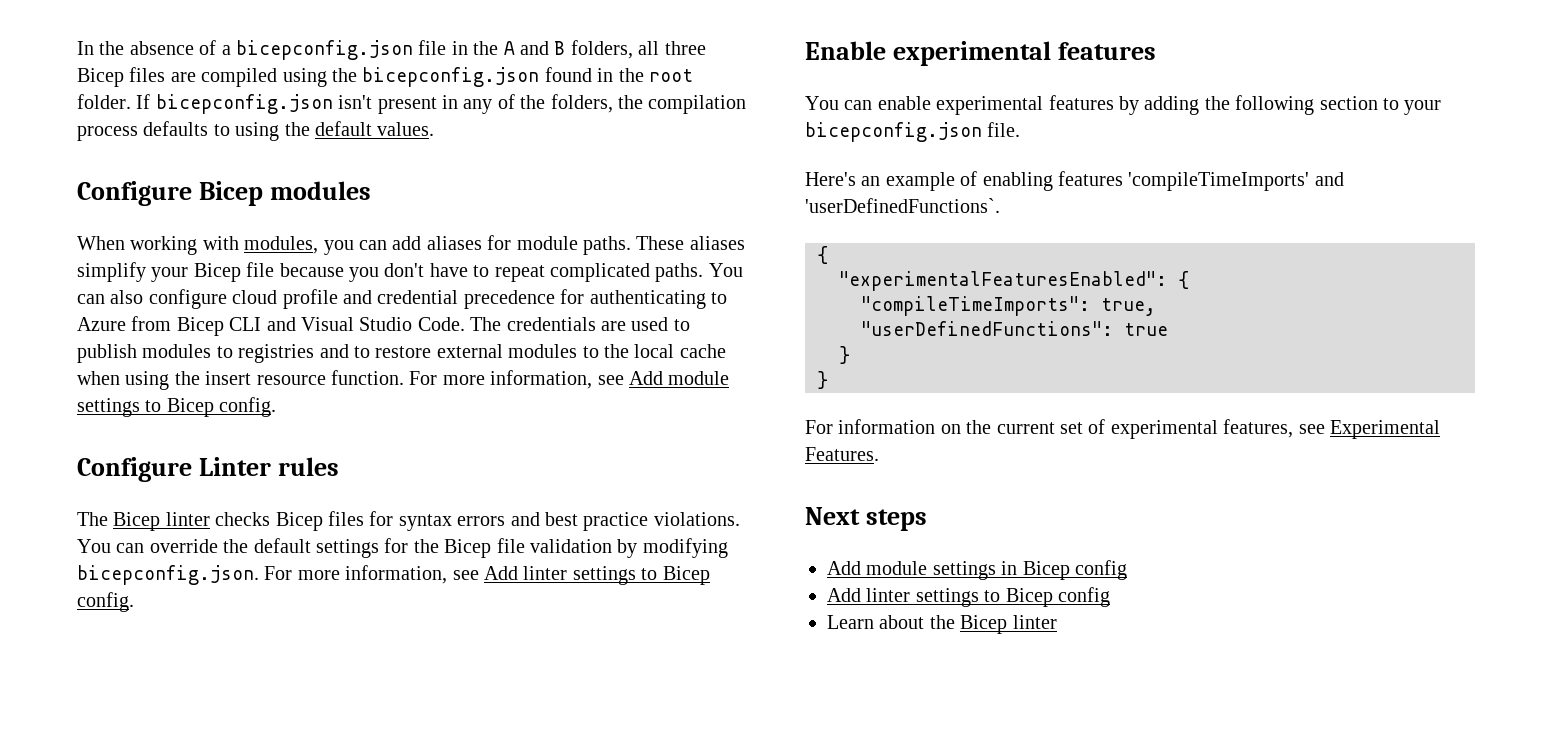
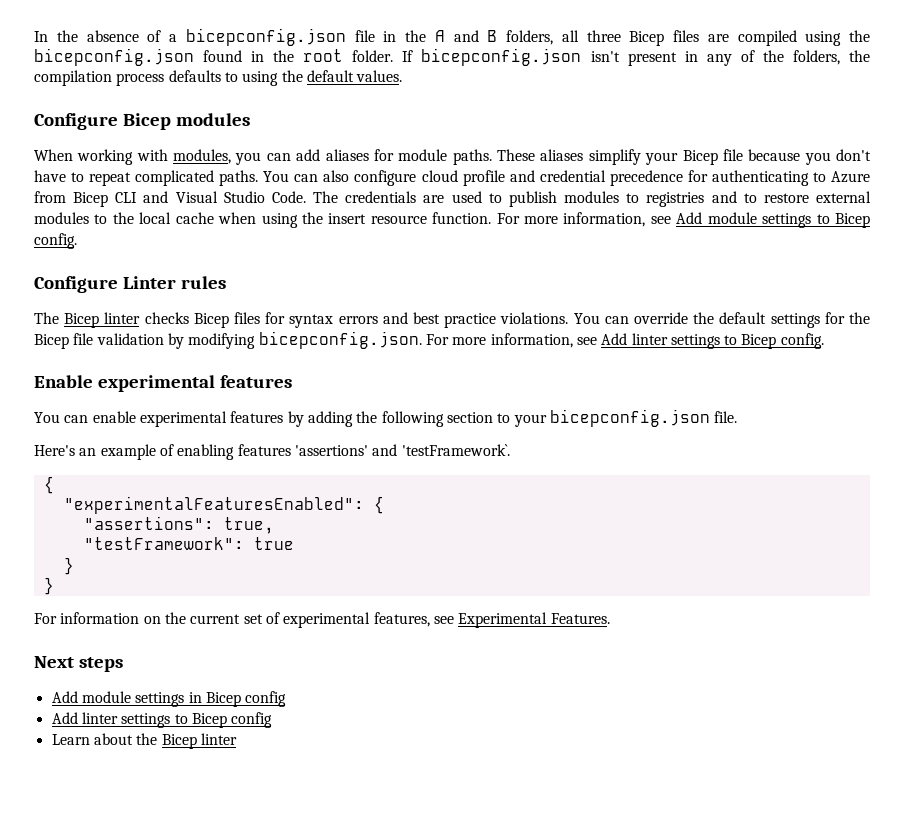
- Here's an example of enabling features 'compileTimeImports' and 'userDefinedFunctions`.
+ Here's an example of enabling features 'assertions' and 'testFramework`.
- "compileTimeImports": true,
+ "assertions": true,
- "userDefinedFunctions": true
+ "testFramework": true

